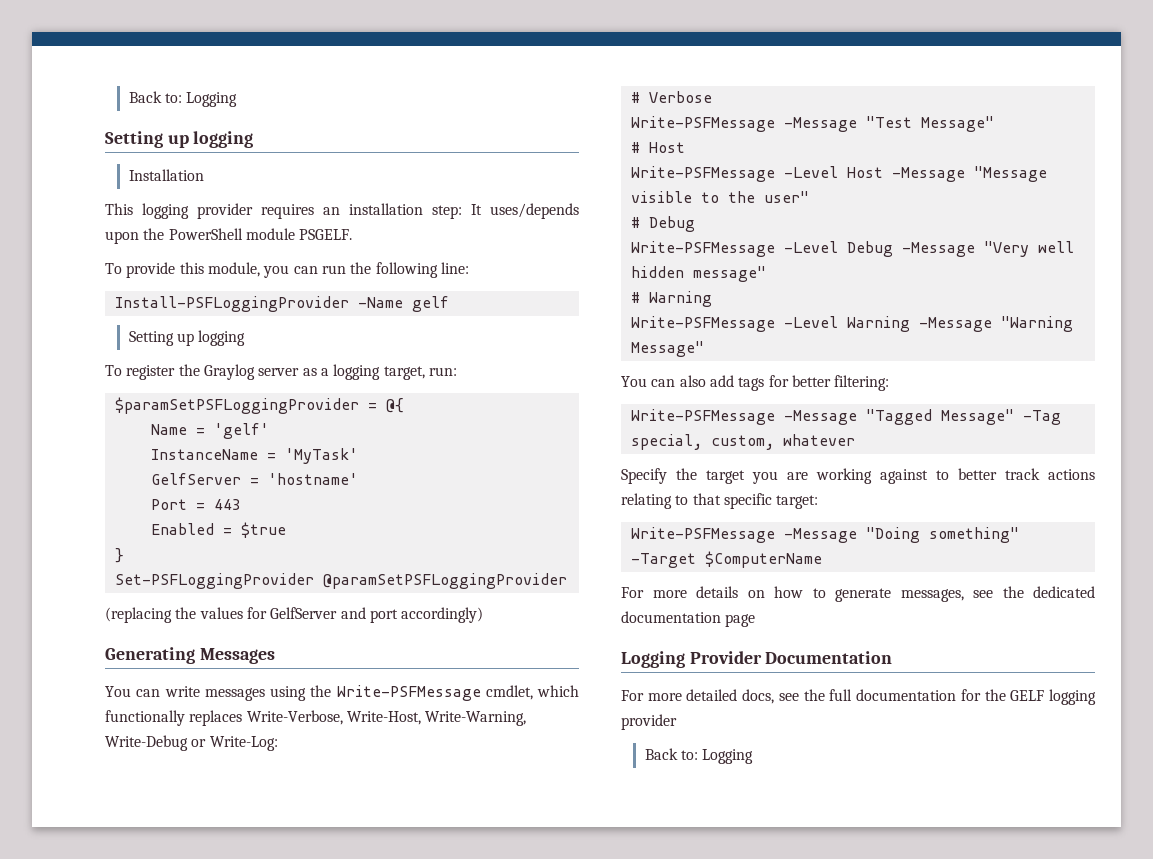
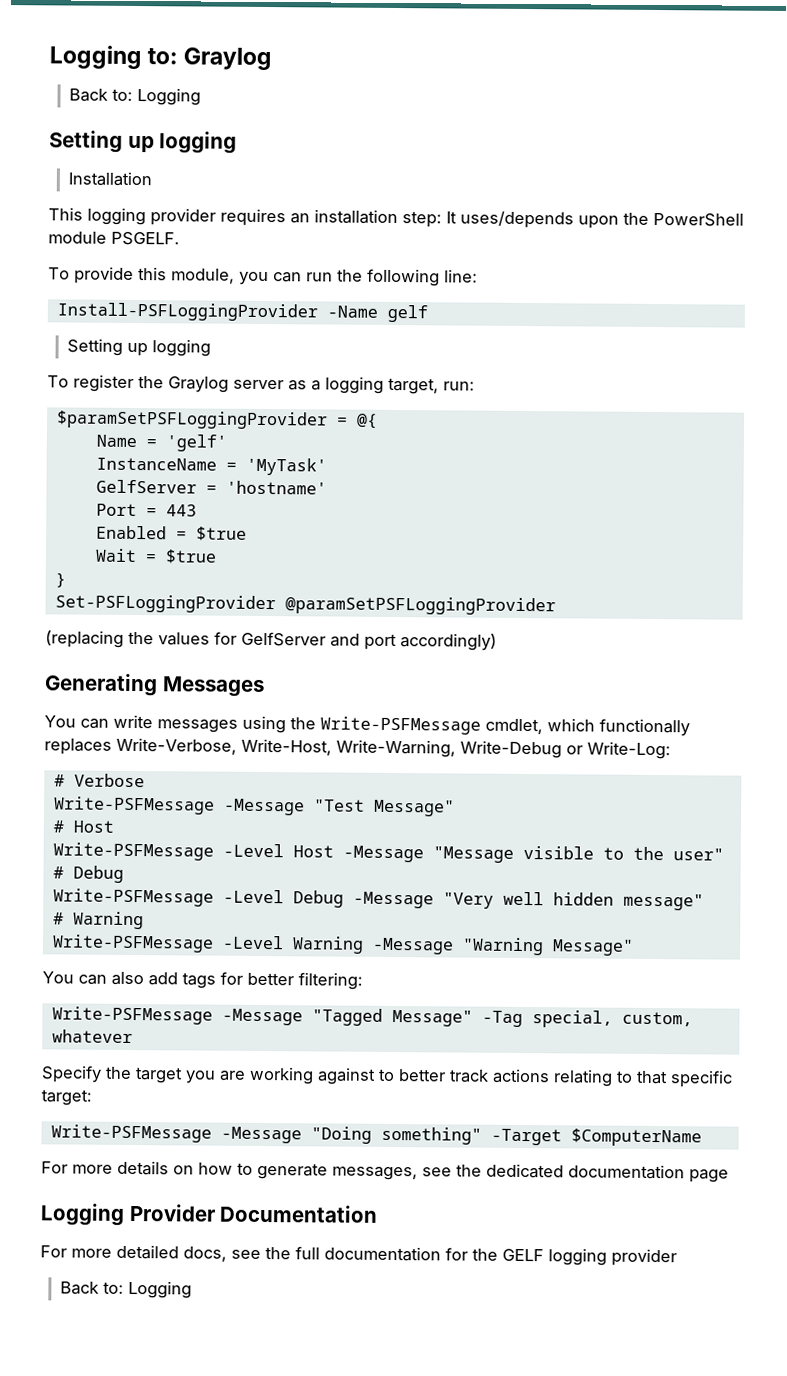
+ Logging to: Graylog
+ Wait = $true

